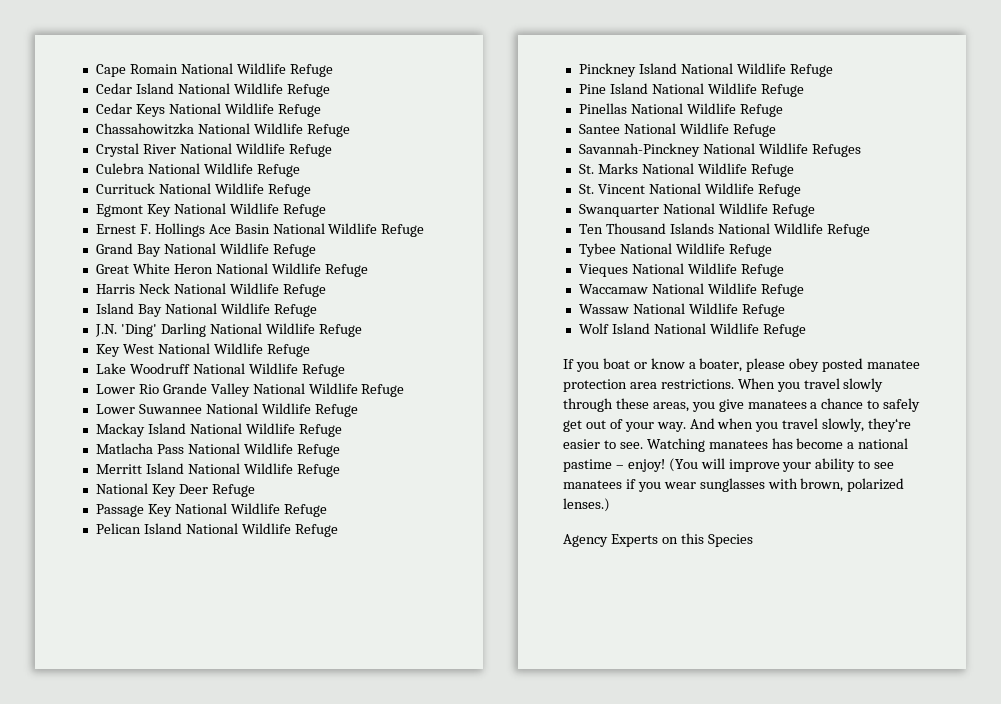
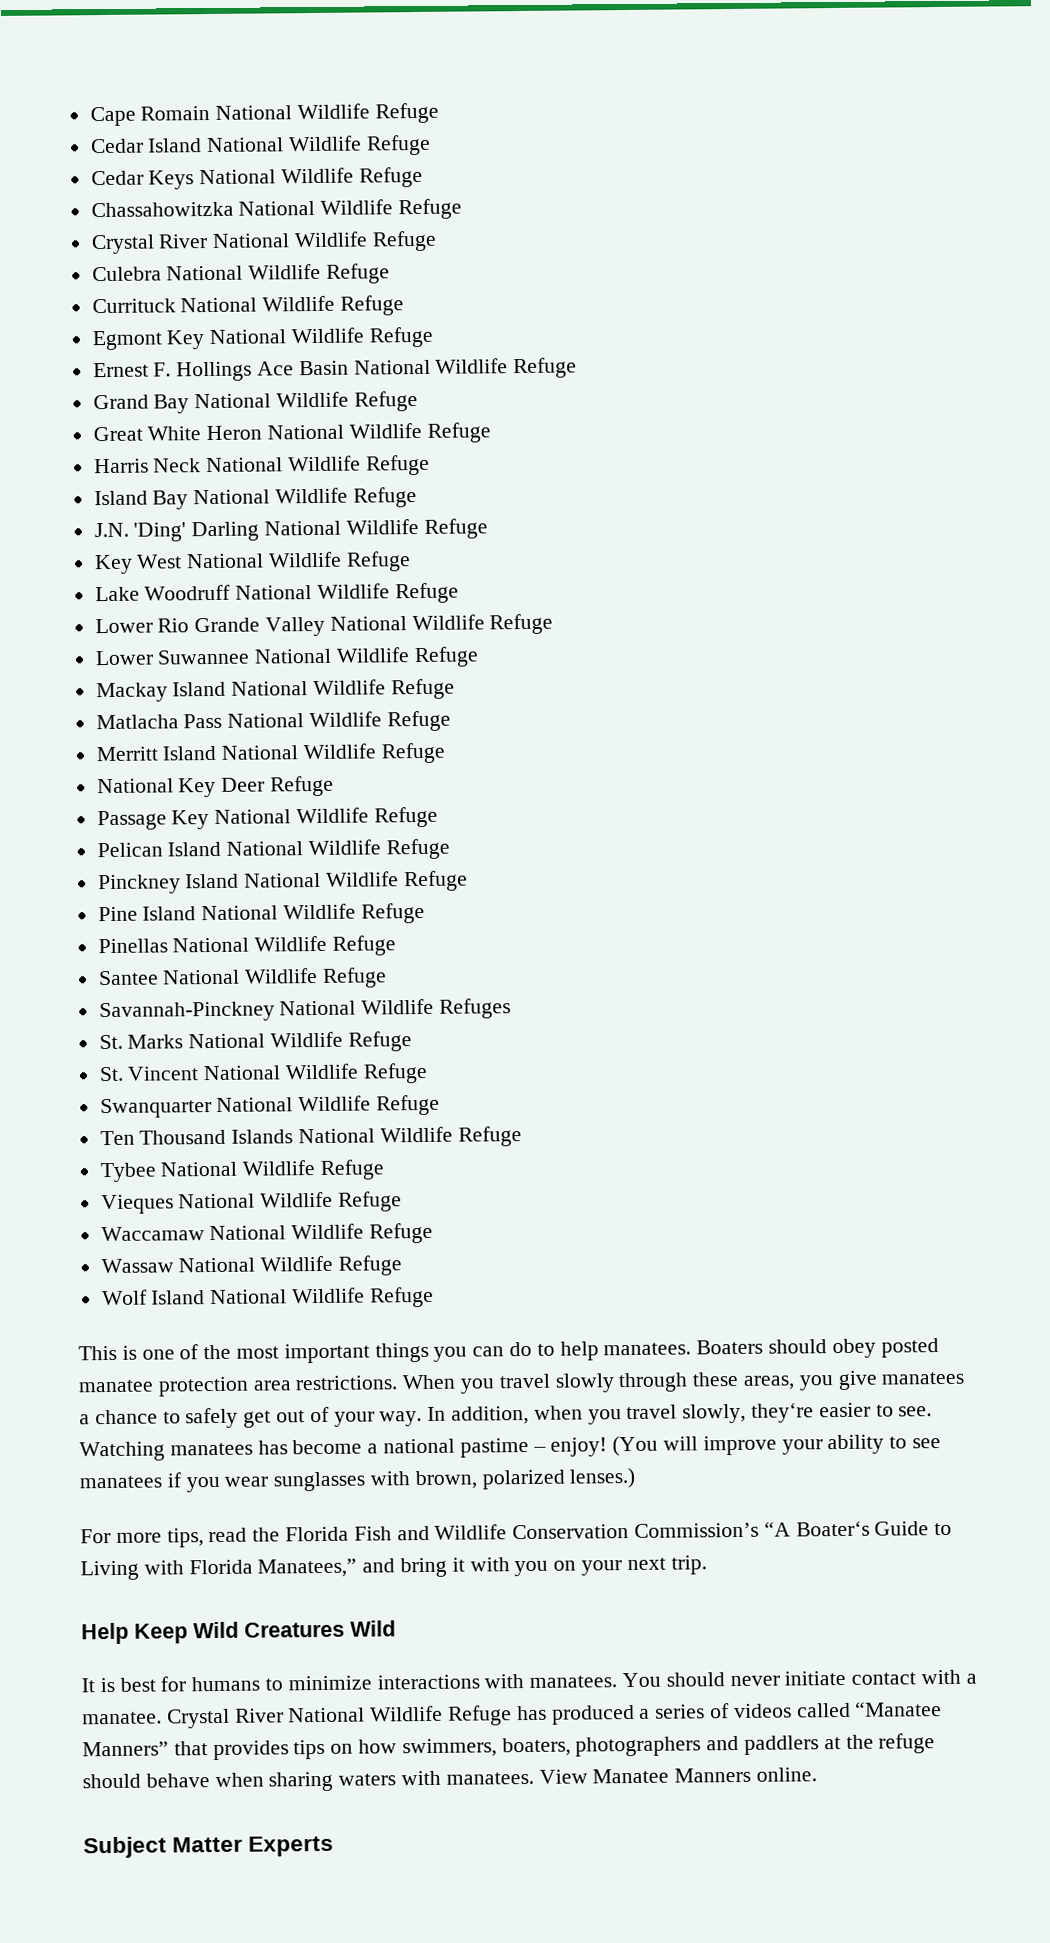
- If you boat or know a boater, please obey posted manatee protection area restrictions.
+ This is one of the most important things you can do to help manatees. Boaters should obey posted manatee protection area restrictions.
- And when you travel slowly, they‘re easier to see.
+ In addition, when you travel slowly, they‘re easier to see.
- Agency Experts on this Species
+ For more tips, read the Florida Fish and Wildlife Conservation Commission’s “A Boater‘s Guide to Living with Florida Manatees,” and bring it with you on your next trip.
+ Help Keep Wild Creatures Wild
+ It is best for humans to minimize interactions with manatees. You should never initiate contact with a manatee. Crystal River National Wildlife Refuge has produced a series of videos called “Manatee Manners” that provides tips on how swimmers, boaters, photographers and paddlers at the refuge should behave when sharing waters with manatees. View Manatee Manners online.
+ Subject Matter Experts

